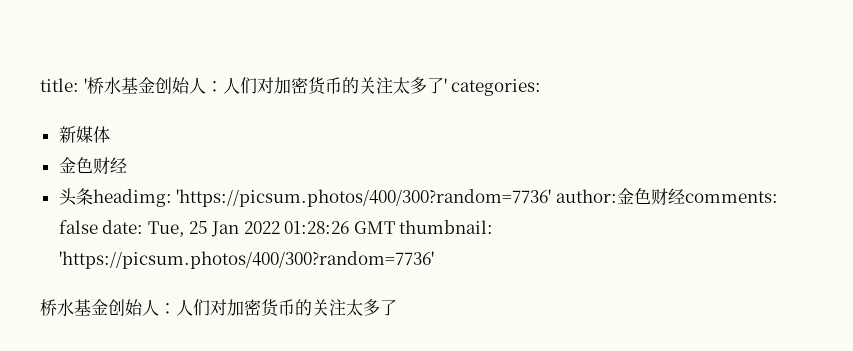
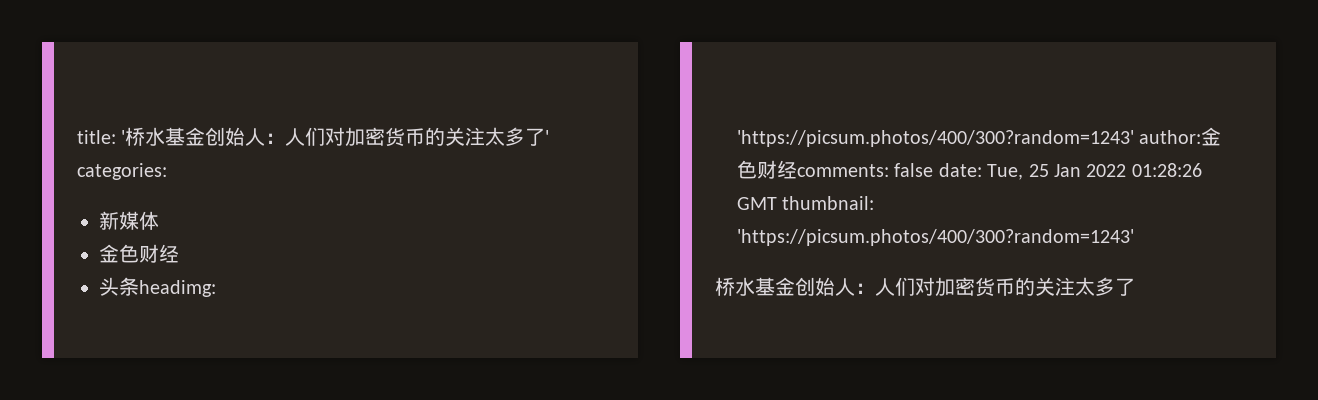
- 头条headimg: 'https://picsum.photos/400/300?random=7736' author:金色财经comments: false date: Tue, 25 Jan 2022 01:28:26 GMT thumbnail: 'https://picsum.photos/400/300?random=7736'
+ 头条headimg: 'https://picsum.photos/400/300?random=1243' author:金色财经comments: false date: Tue, 25 Jan 2022 01:28:26 GMT thumbnail: 'https://picsum.photos/400/300?random=1243'

